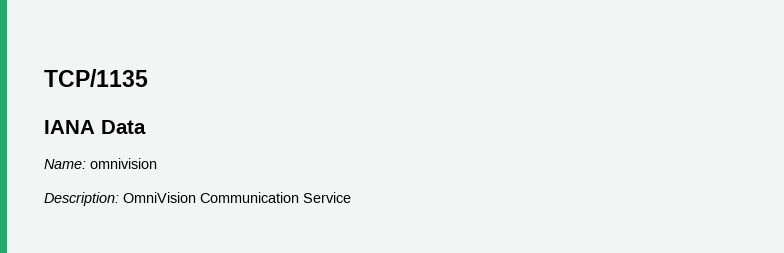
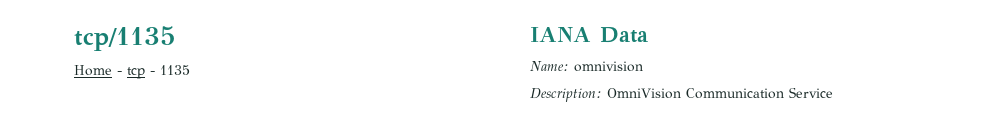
- TCP/1135
+ tcp/1135
+ Home - tcp - 1135

